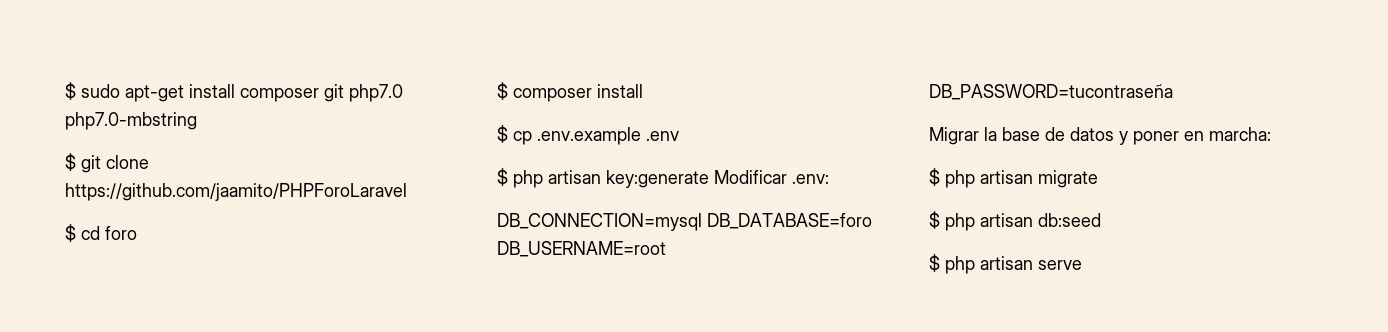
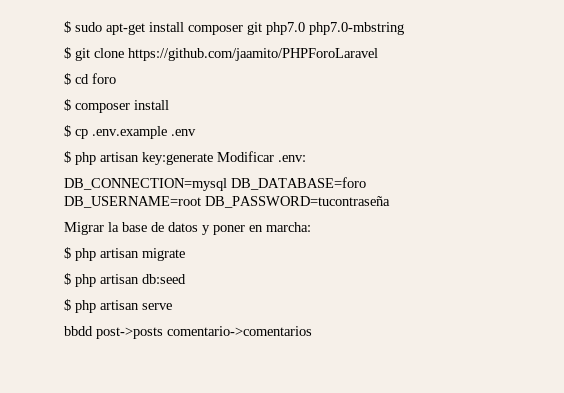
+ bbdd post->posts comentario->comentarios

